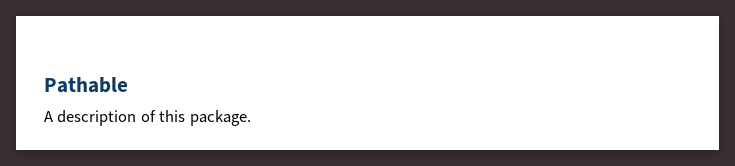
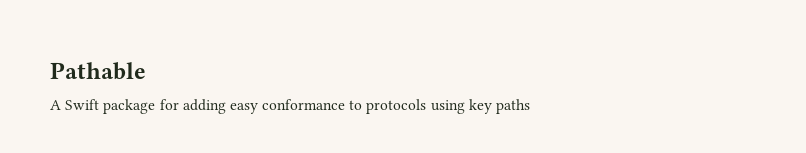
- A description of this package.
+ A Swift package for adding easy conformance to protocols using key paths

